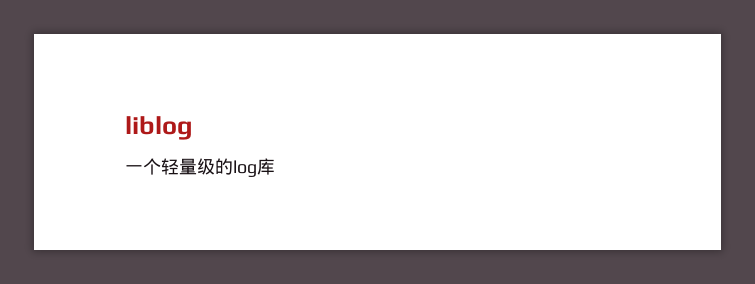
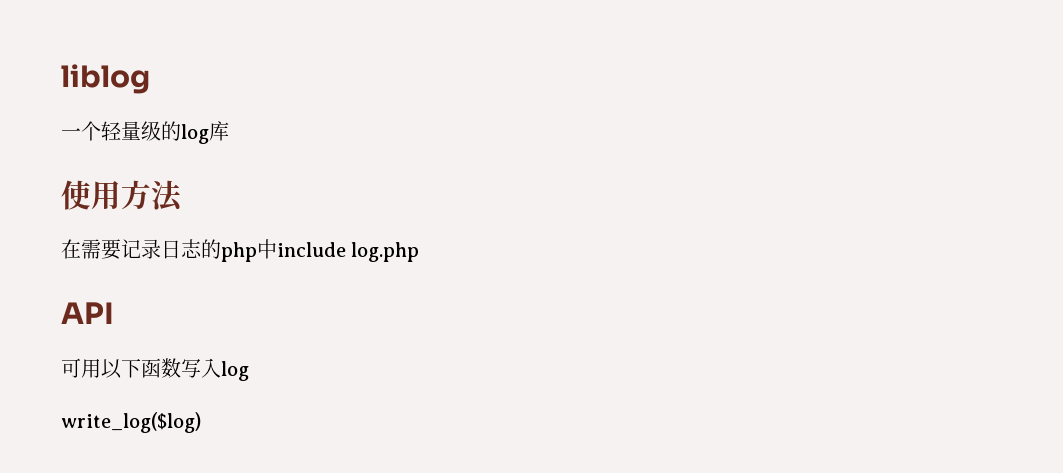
+ 使用方法
+ 在需要记录日志的php中include log.php
+ API
+ 可用以下函数写入log
+ write_log($log)

